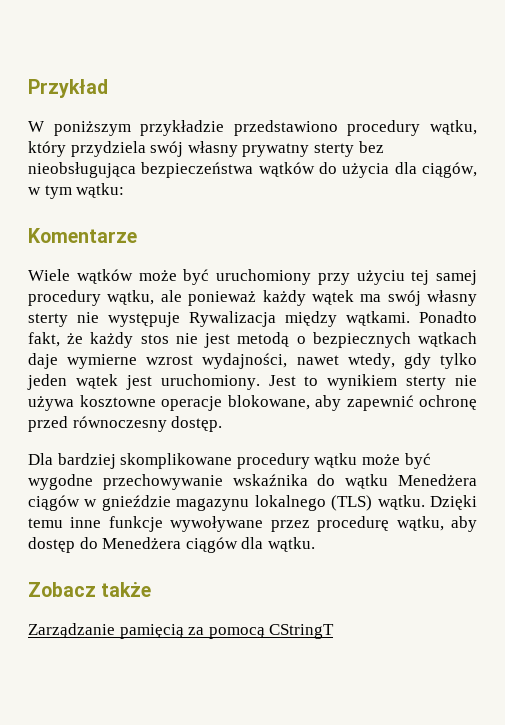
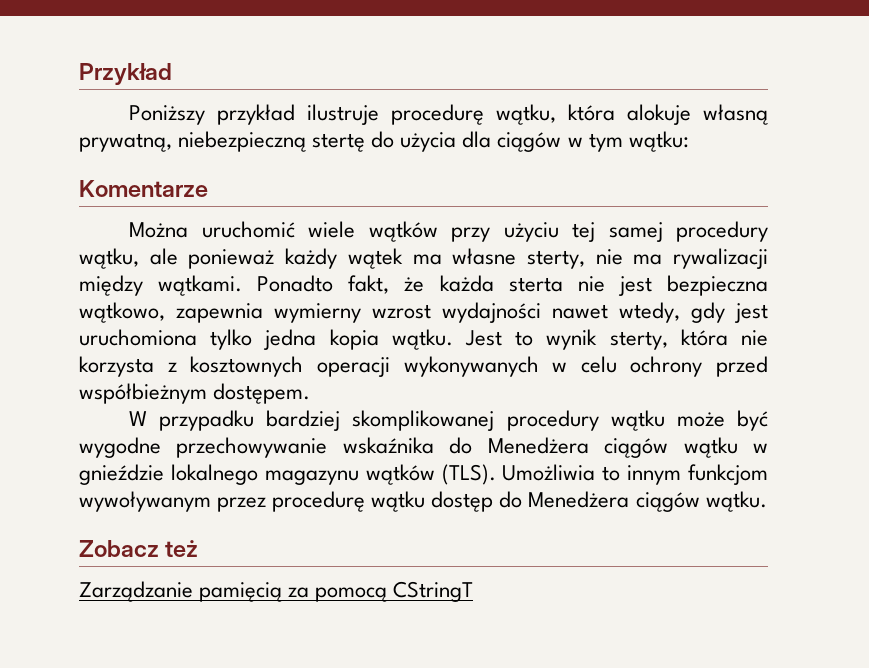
- W poniższym przykładzie przedstawiono procedury wątku, który przydziela swój własny prywatny sterty bez nieobsługująca bezpieczeństwa wątków do użycia dla ciągów, w tym wątku:
+ Poniższy przykład ilustruje procedurę wątku, która alokuje własną prywatną, niebezpieczną stertę do użycia dla ciągów w tym wątku:
- Wiele wątków może być uruchomiony przy użyciu tej samej procedury wątku, ale ponieważ każdy wątek ma swój własny sterty nie występuje Rywalizacja między wątkami.
+ Można uruchomić wiele wątków przy użyciu tej samej procedury wątku, ale ponieważ każdy wątek ma własne sterty, nie ma rywalizacji między wątkami.
- Ponadto fakt, że każdy stos nie jest metodą o bezpiecznych wątkach daje wymierne wzrost wydajności, nawet wtedy, gdy tylko jeden wątek jest uruchomiony. Jest to wynikiem sterty nie używa kosztowne operacje blokowane, aby zapewnić ochronę przed równoczesny dostęp.
- Dla bardziej skomplikowane procedury wątku może być wygodne przechowywanie wskaźnika do wątku Menedżera ciągów w gnieździe magazynu lokalnego (TLS) wątku. Dzięki temu inne funkcje wywoływane przez procedurę wątku, aby dostęp do Menedżera ciągów dla wątku.
+ Ponadto fakt, że każda sterta nie jest bezpieczna wątkowo, zapewnia wymierny wzrost wydajności nawet wtedy, gdy jest uruchomiona tylko jedna kopia wątku. Jest to wynik sterty, która nie korzysta z kosztownych operacji wykonywanych w celu ochrony przed współbieżnym dostępem.
+ W przypadku bardziej skomplikowanej procedury wątku może być wygodne przechowywanie wskaźnika do Menedżera ciągów wątku w gnieździe lokalnego magazynu wątków (TLS). Umożliwia to innym funkcjom wywoływanym przez procedurę wątku dostęp do Menedżera ciągów wątku.
- Zobacz także
+ Zobacz też

